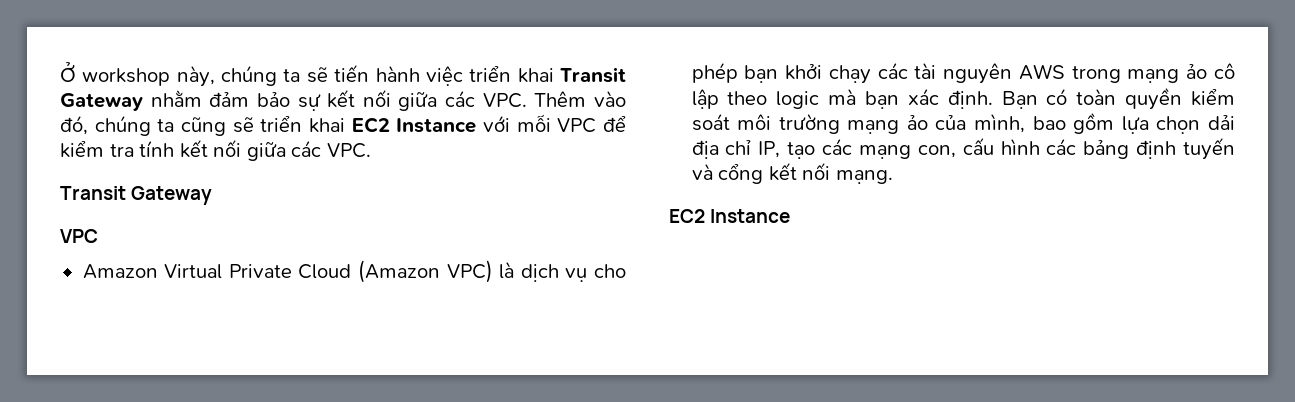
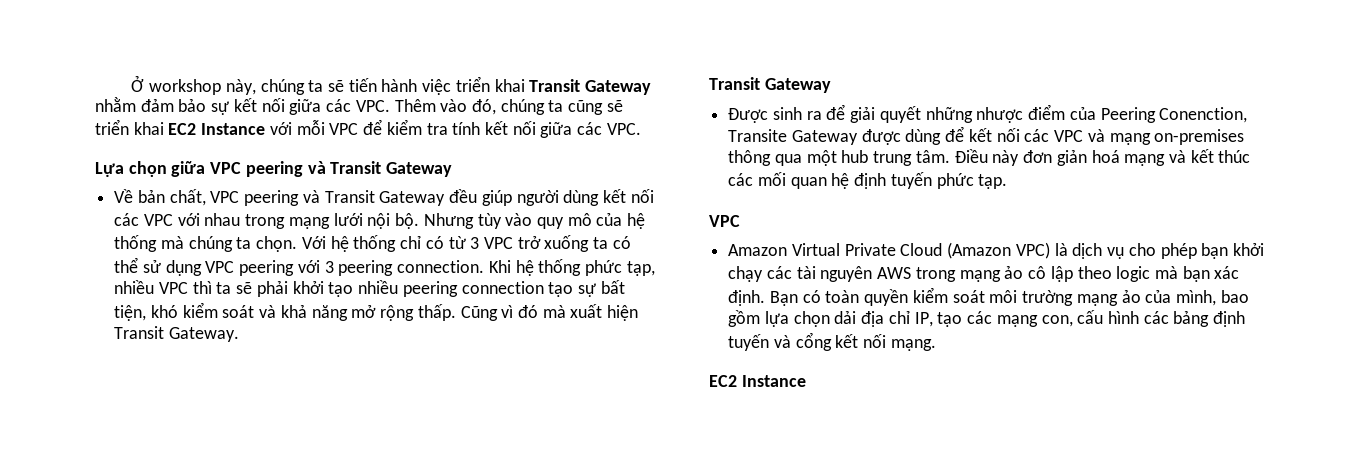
  Ở workshop này, chúng ta sẽ tiến hành việc triển khai Transit Gateway nhằm đảm bảo sự kết nối giữa các VPC. Thêm vào đó, chúng ta cũng sẽ triển khai EC2 Instance với mỗi VPC để kiểm tra tính kết nối giữa các VPC.
+ Lựa chọn giữa VPC peering và Transit Gateway
+ Về bản chất, VPC peering và Transit Gateway đều giúp người dùng kết nối các VPC với nhau trong mạng lưới nội bộ. Nhưng tùy vào quy mô của hệ thống mà chúng ta chọn. Với hệ thống chỉ có từ 3 VPC trở xuống ta có thể sử dụng VPC peering với 3 peering connection. Khi hệ thống phức tạp, nhiều VPC thì ta sẽ phải khởi tạo nhiều peering connection tạo sự bất tiện, khó kiểm soát và khả năng mở rộng thấp. Cũng vì đó mà xuất hiện Transit Gateway.
  Transit Gateway
+ Được sinh ra để giải quyết những nhược điểm của Peering Conenction, Transite Gateway được dùng để kết nối các VPC và mạng on-premises thông qua một hub trung tâm. Điều này đơn giản hoá mạng và kết thúc các mối quan hệ định tuyến phức tạp.

